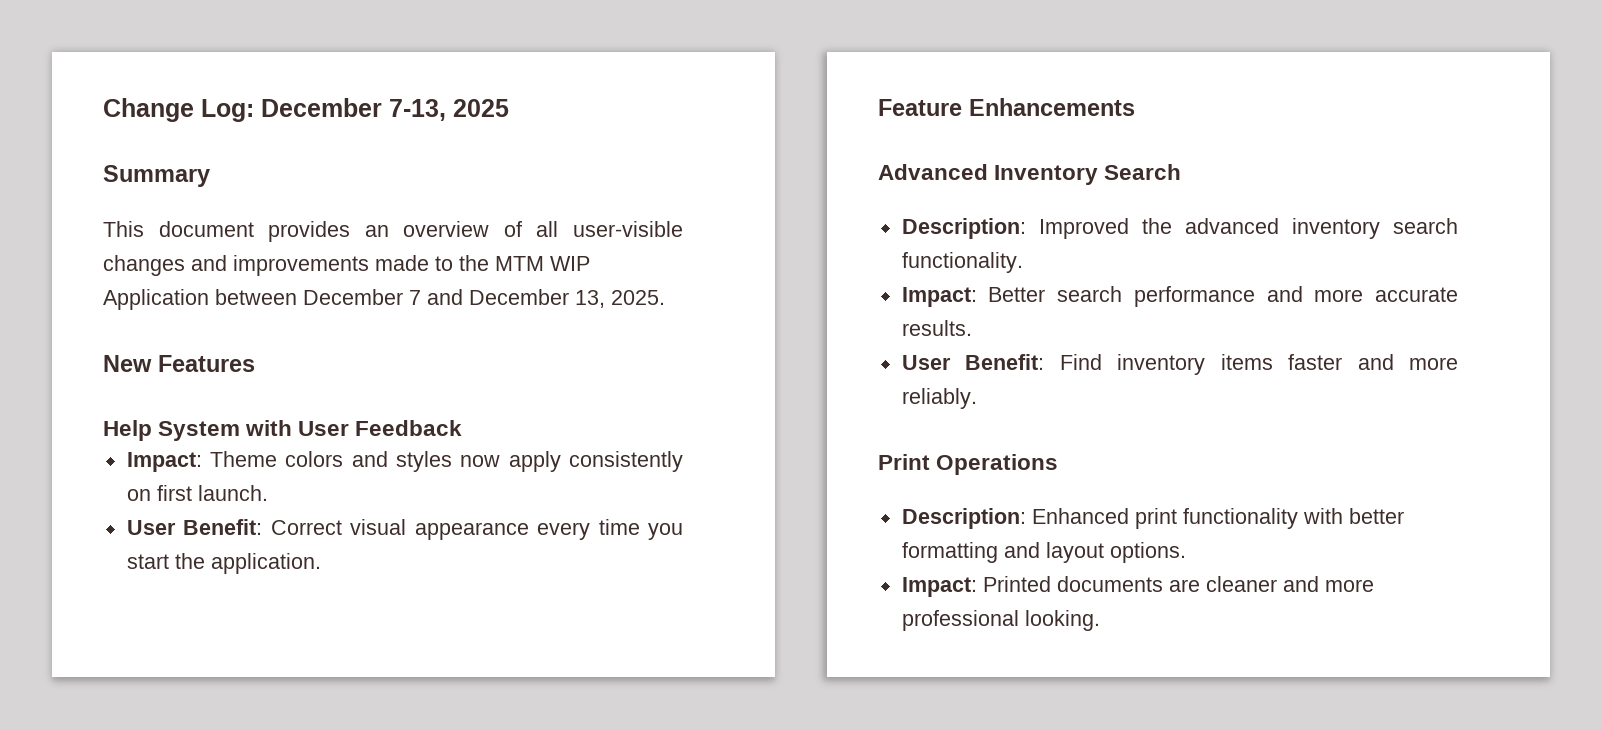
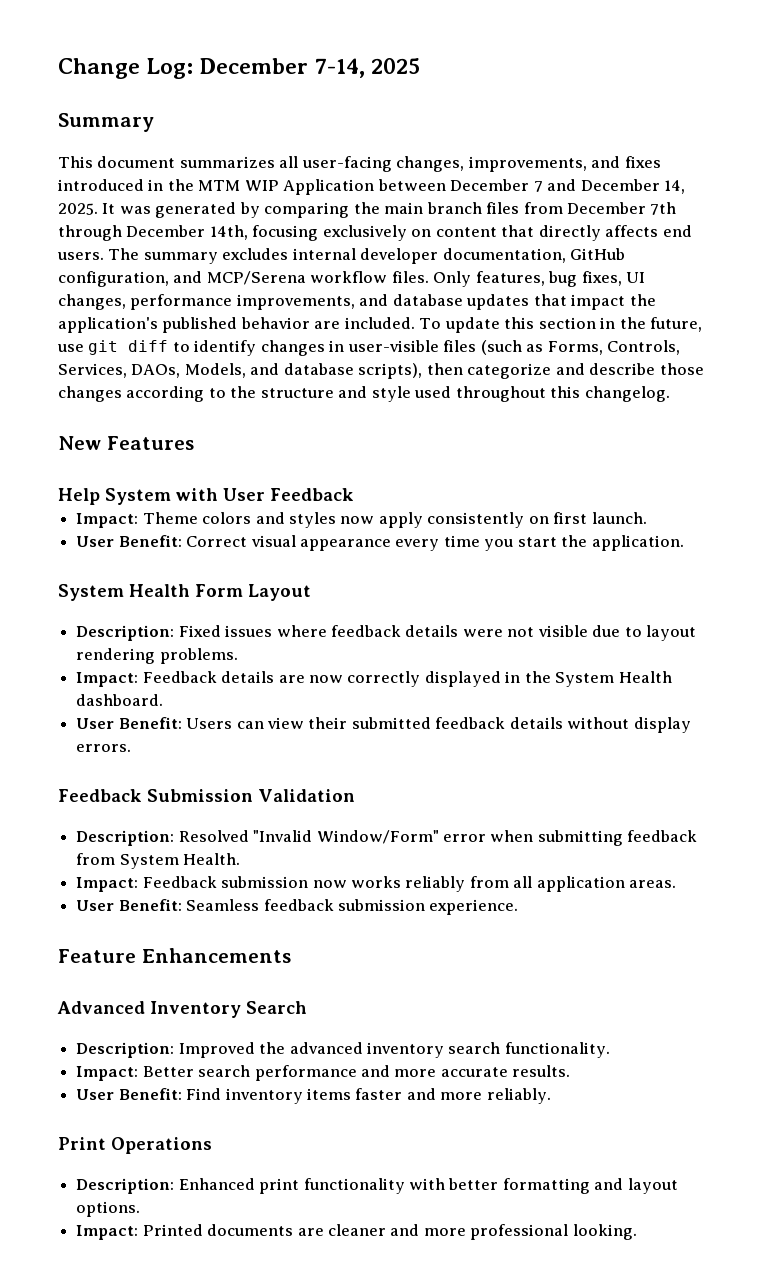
- Change Log: December 7-13, 2025
+ Change Log: December 7-14, 2025
- This document provides an overview of all user-visible changes and improvements made to the MTM WIP Application between December 7 and December 13, 2025.
+ This document summarizes all user-facing changes, improvements, and fixes introduced in the MTM WIP Application between December 7 and December 14, 2025. It was generated by comparing the main branch files from December 7th through December 14th, focusing exclusively on content that directly affects end users. The summary excludes internal developer documentation, GitHub configuration, and MCP/Serena workflow files. Only features, bug fixes, UI changes, performance improvements, and database updates that impact the application's published behavior are included. To update this section in the future, use git diff to identify changes in user-visible files (such as Forms, Controls, Services, DAOs, Models, and database scripts), then categorize and describe those changes according to the structure and style used throughout this changelog.
+ System Health Form Layout
+ Description: Fixed issues where feedback details were not visible due to layout rendering problems.
+ Impact: Feedback details are now correctly displayed in the System Health dashboard.
+ User Benefit: Users can view their submitted feedback details without display errors.
+ Feedback Submission Validation
+ Description: Resolved "Invalid Window/Form" error when submitting feedback from System Health.
+ Impact: Feedback submission now works reliably from all application areas.
+ User Benefit: Seamless feedback submission experience.

